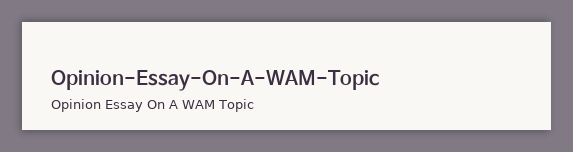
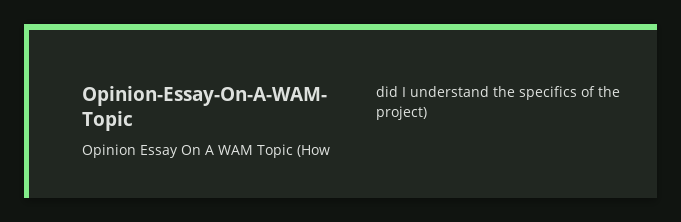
- Opinion Essay On A WAM Topic
+ Opinion Essay On A WAM Topic (How did I understand the specifics of the project)

